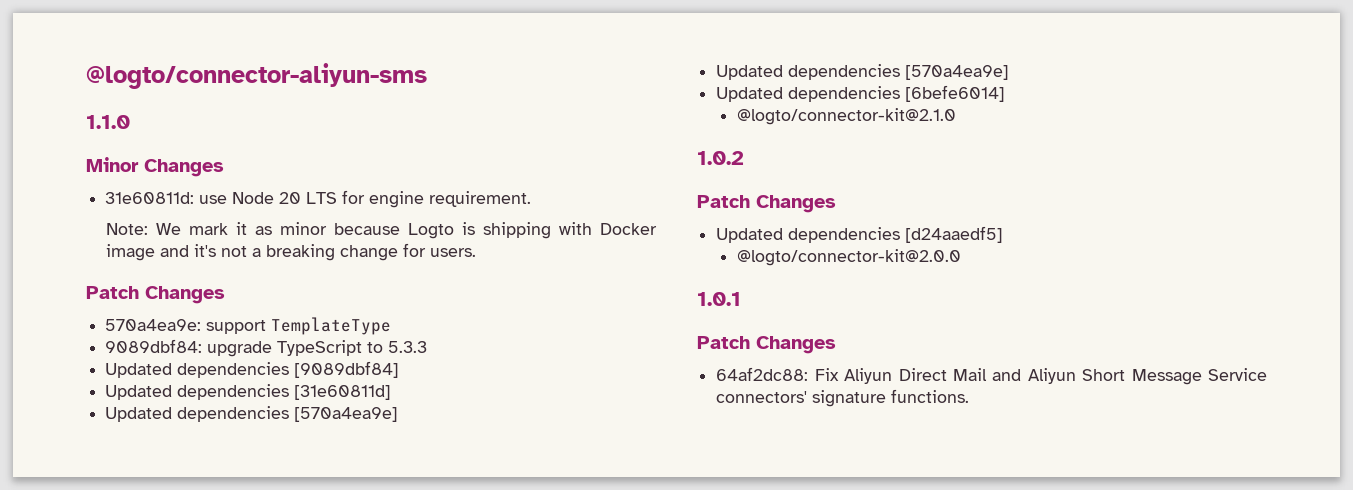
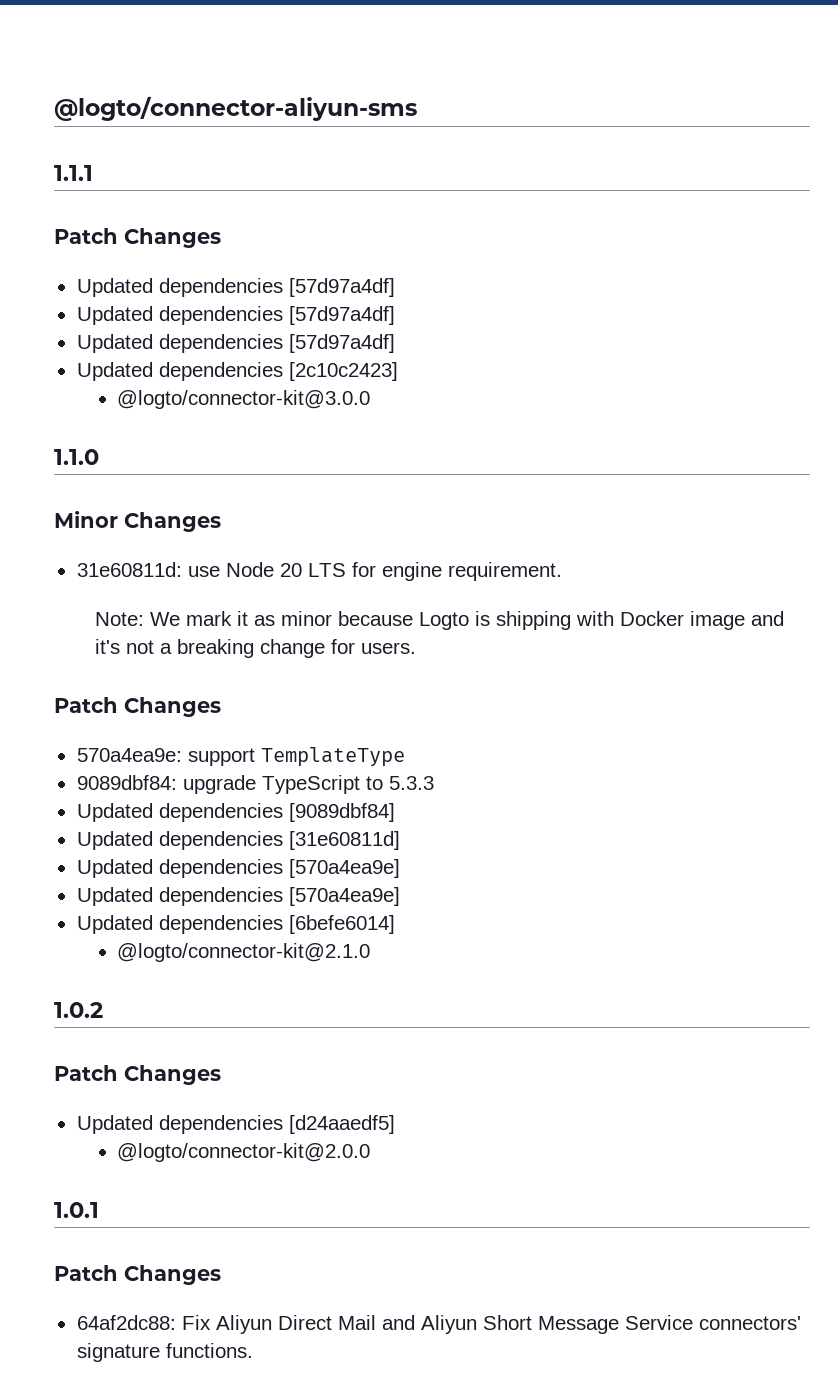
+ 1.1.1
+ Patch Changes
+ Updated dependencies [57d97a4df]
+ Updated dependencies [57d97a4df]
+ Updated dependencies [57d97a4df]
+ Updated dependencies [2c10c2423]
+ @logto/connector-kit@3.0.0

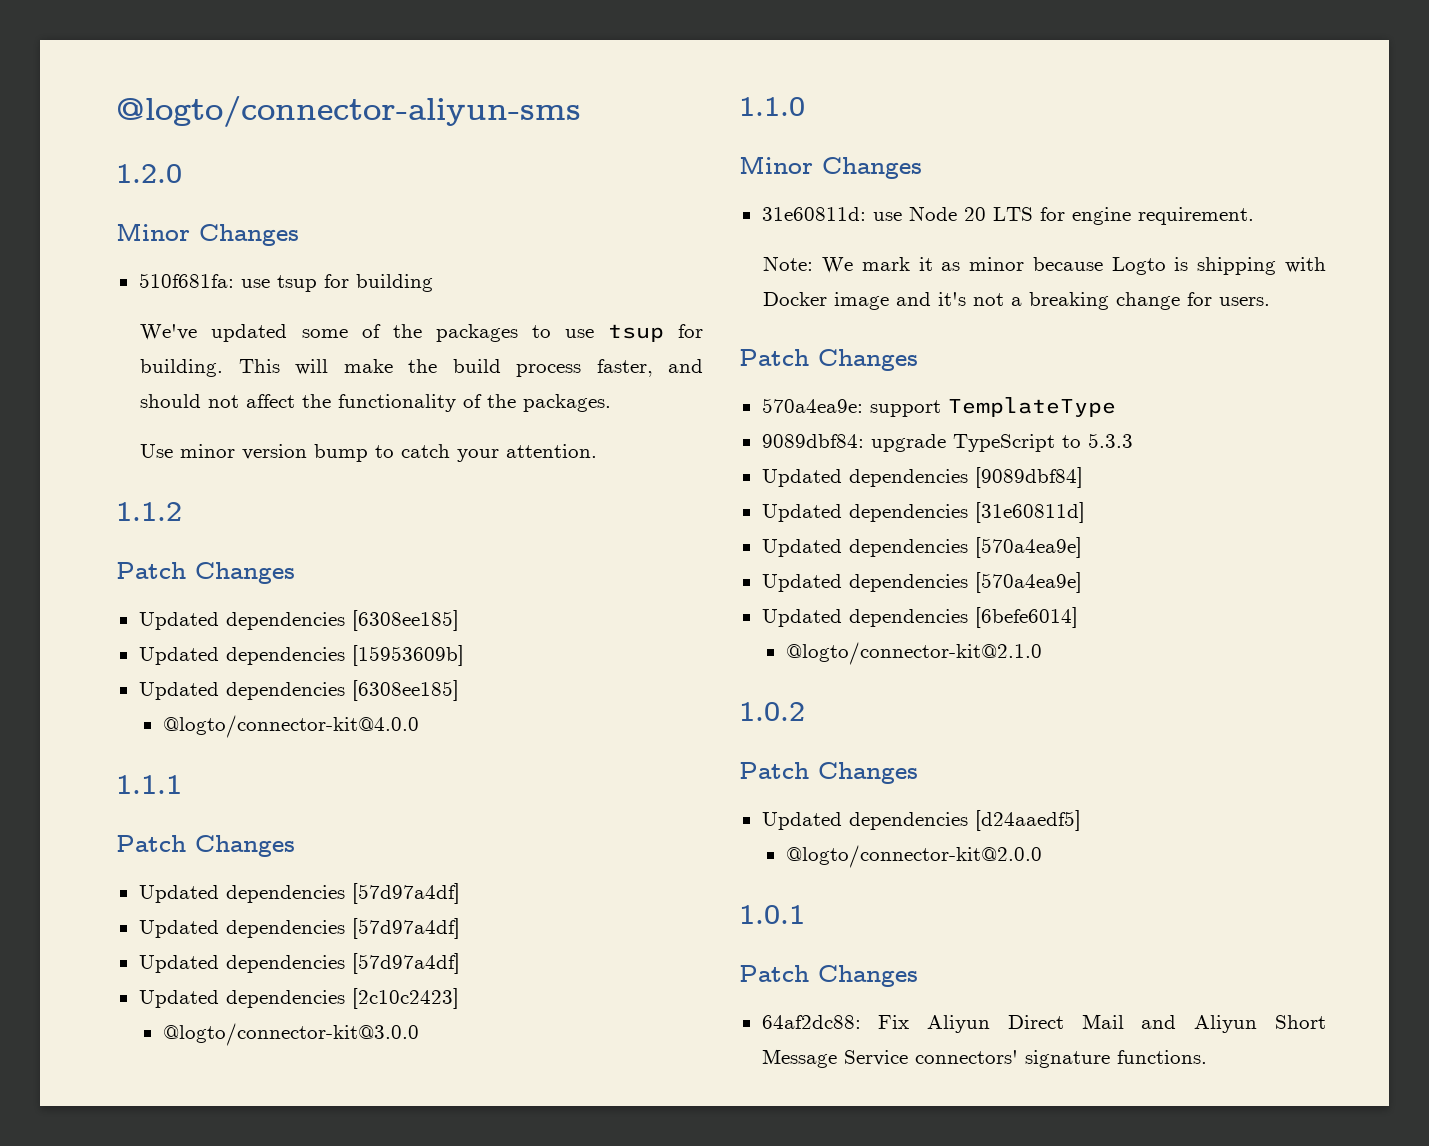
+ 1.2.0
+ Minor Changes
+ 510f681fa: use tsup for building
+ We've updated some of the packages to use tsup for building. This will make the build process faster, and should not affect the functionality of the packages.
+ Use minor version bump to catch your attention.
+ 1.1.2
+ Patch Changes
+ Updated dependencies [6308ee185]
+ Updated dependencies [15953609b]
+ Updated dependencies [6308ee185]
+ @logto/connector-kit@4.0.0

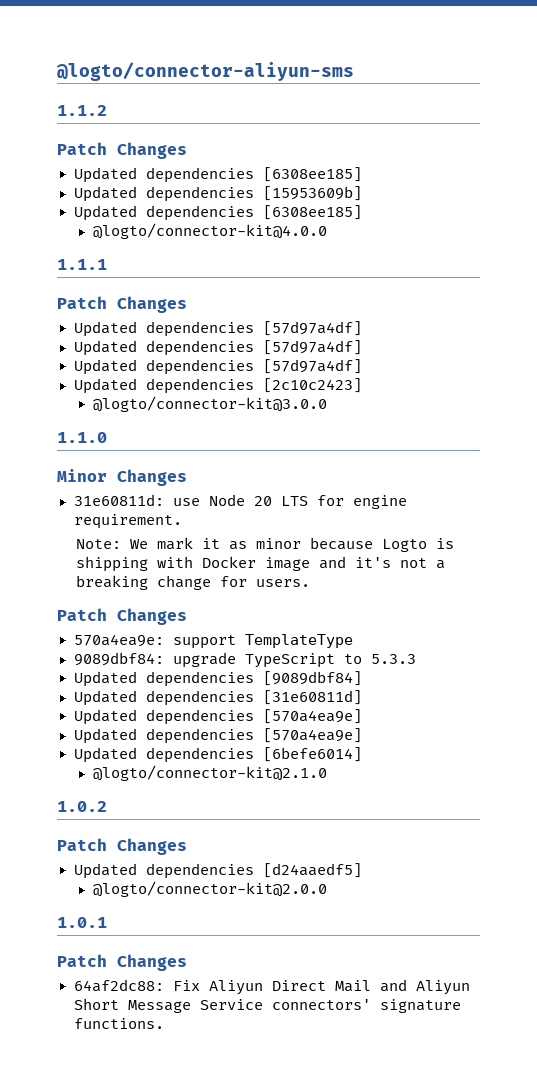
- 1.2.0
- Minor Changes
- 510f681fa: use tsup for building
- We've updated some of the packages to use tsup for building. This will make the build process faster, and should not affect the functionality of the packages.
- Use minor version bump to catch your attention.

